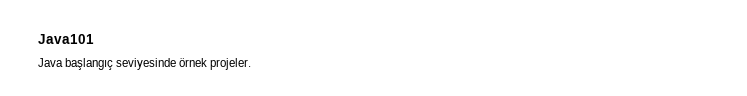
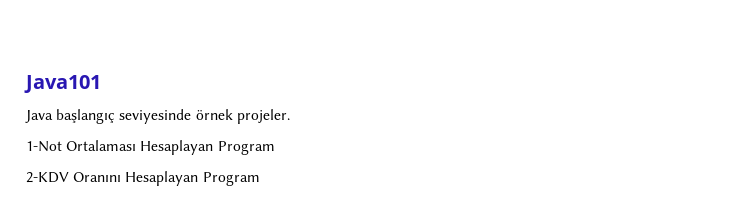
+ 1-Not Ortalaması Hesaplayan Program
+ 2-KDV Oranını Hesaplayan Program

